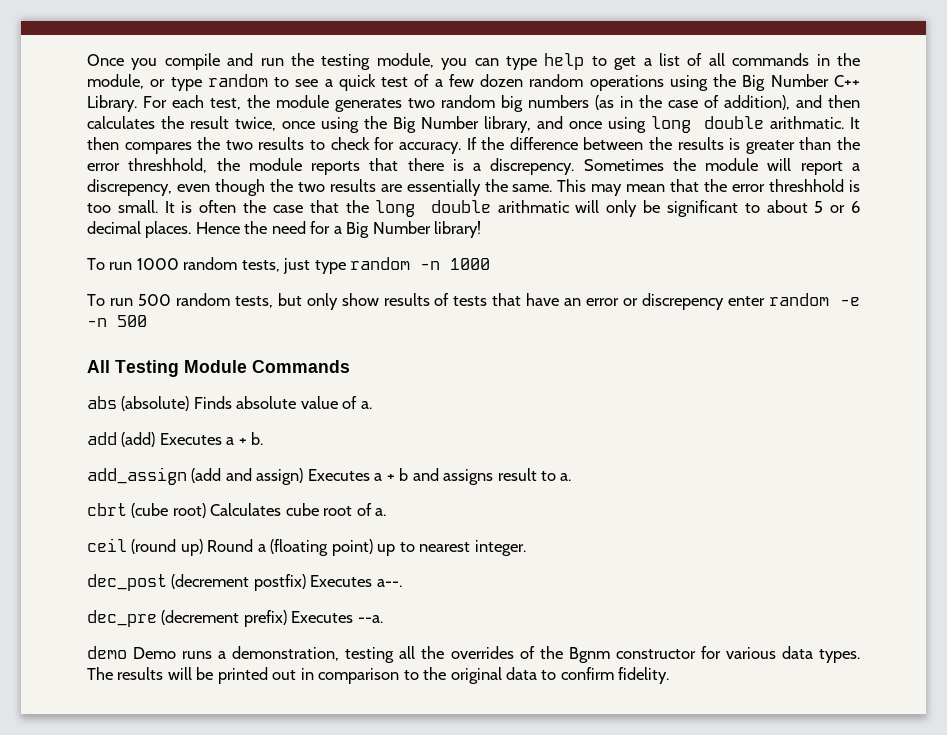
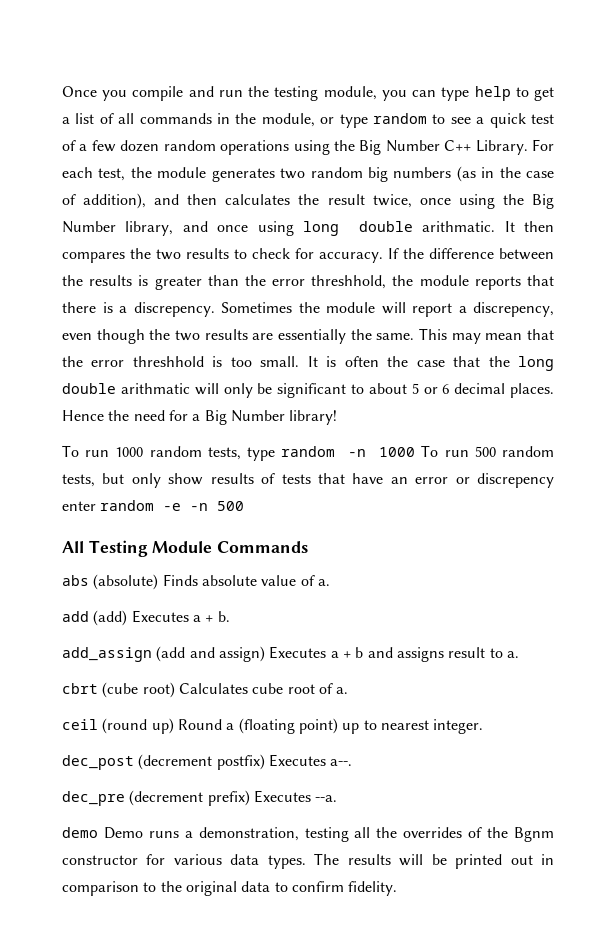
- To run 1000 random tests, just type random -n 1000
- To run 500 random tests, but only show results of tests that have an error or discrepency enter random -e -n 500
+ To run 1000 random tests, type random -n 1000 To run 500 random tests, but only show results of tests that have an error or discrepency enter random -e -n 500

